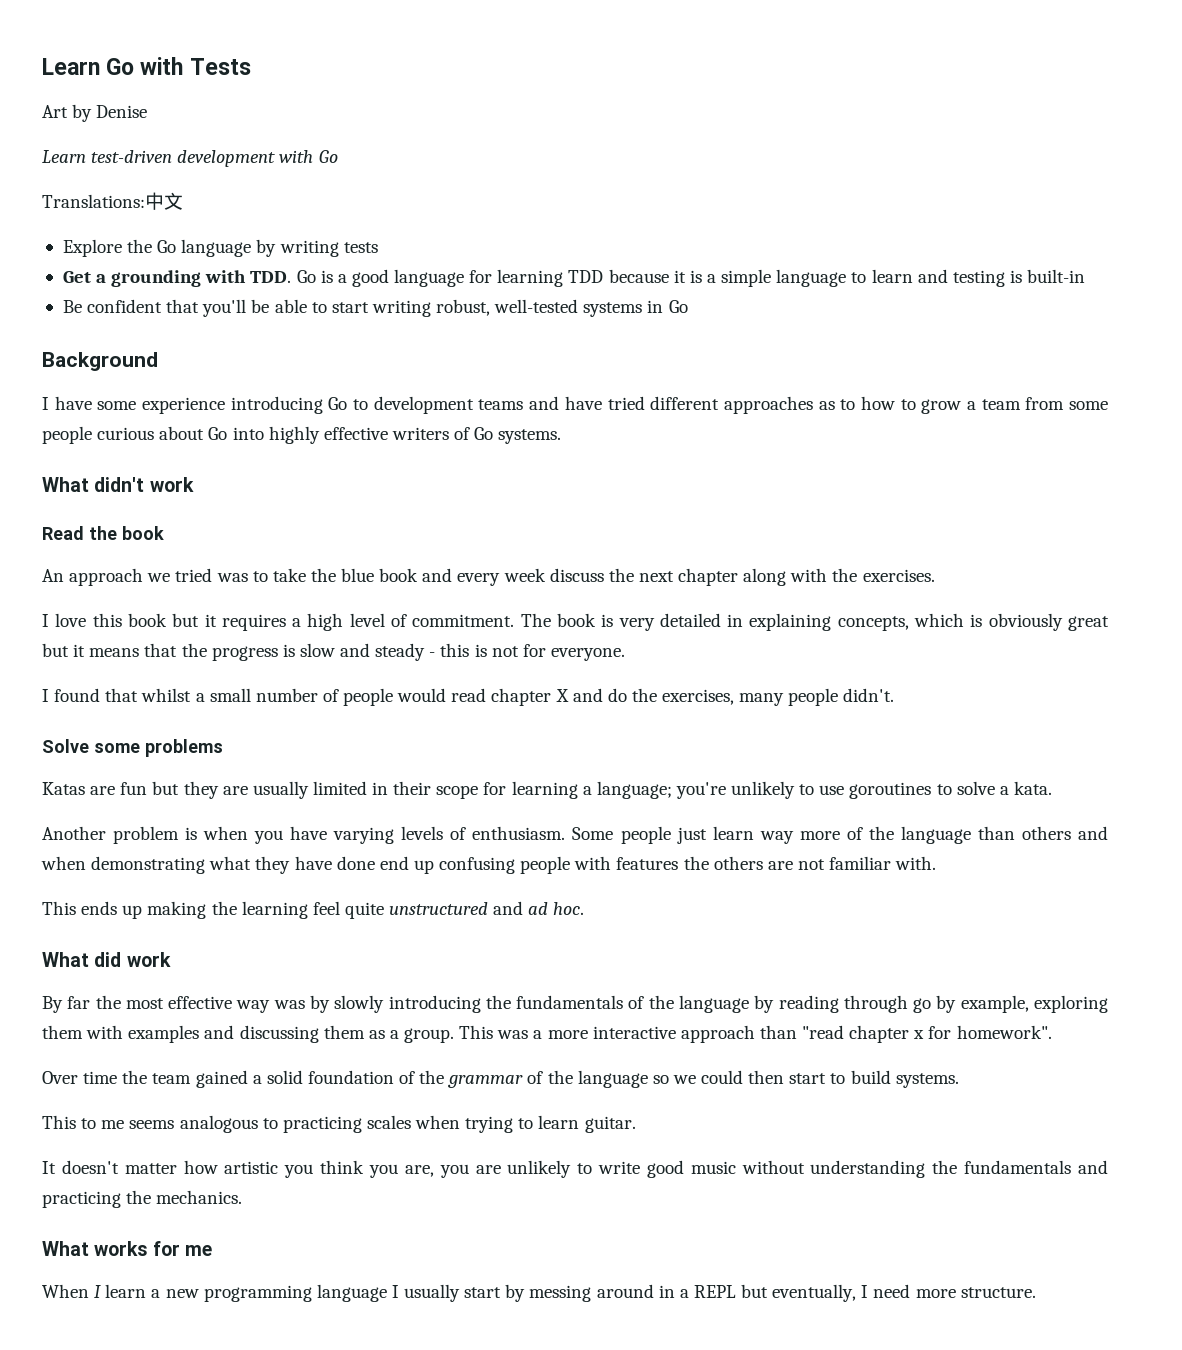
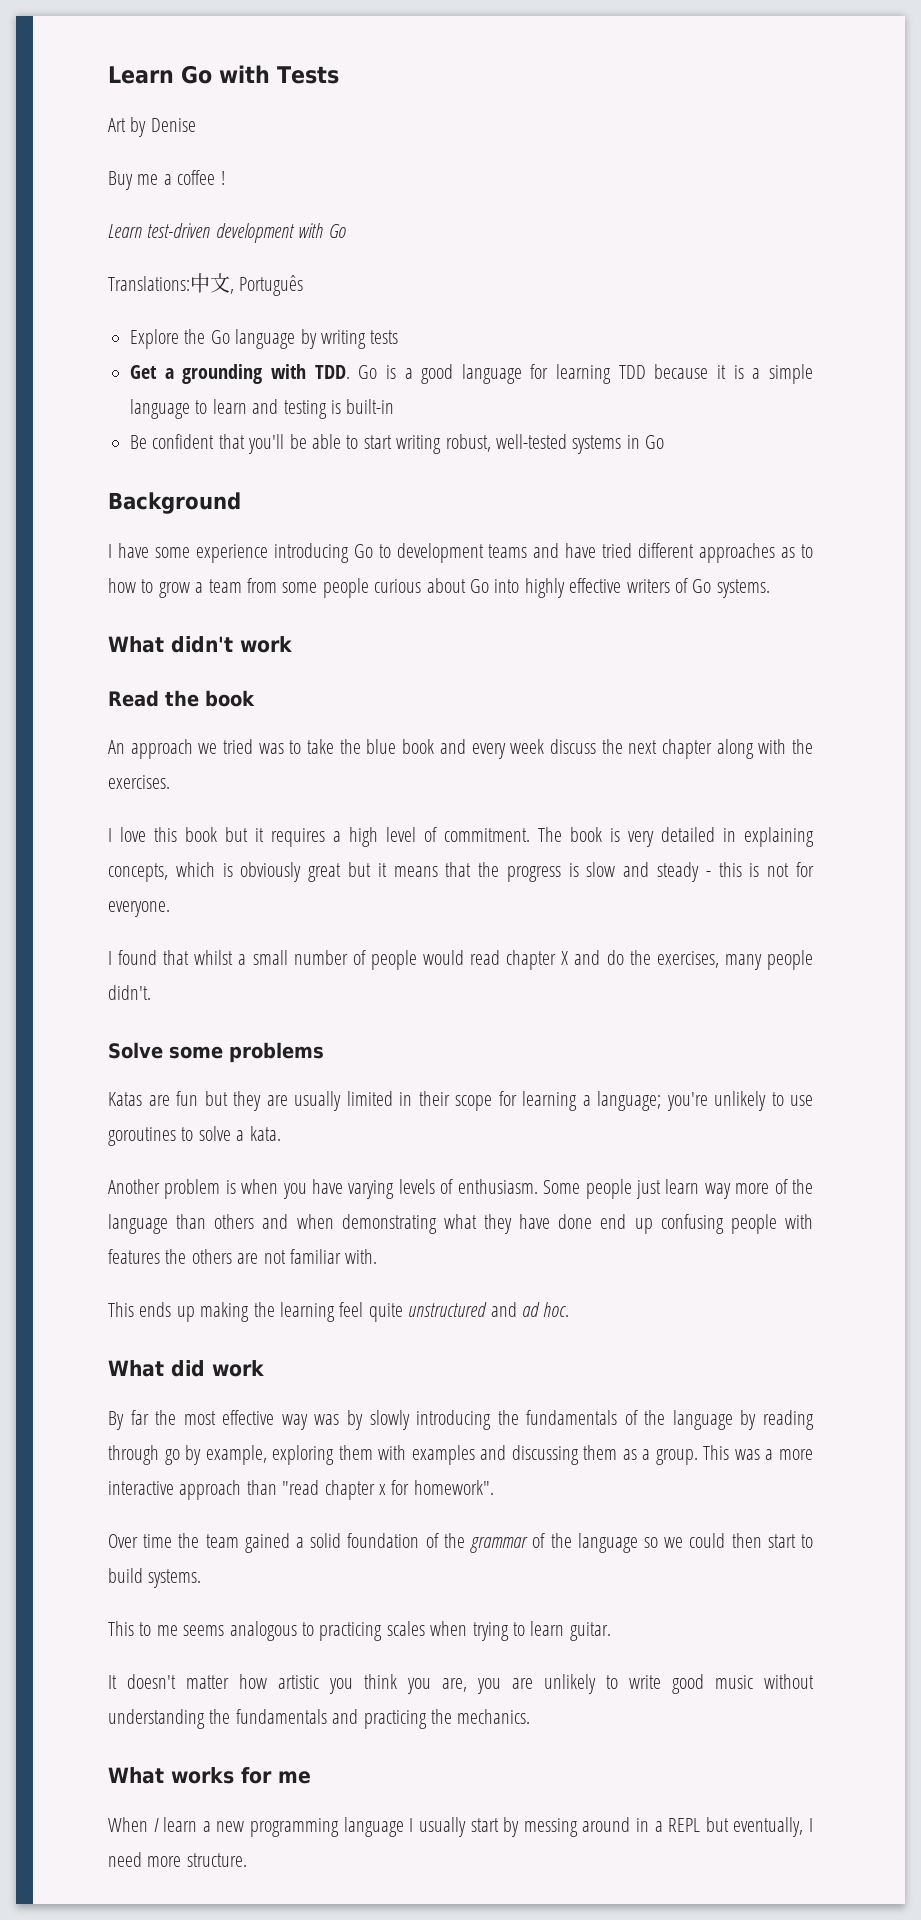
+ Buy me a coffee !
- Translations:中文
+ Translations:中文, Português

